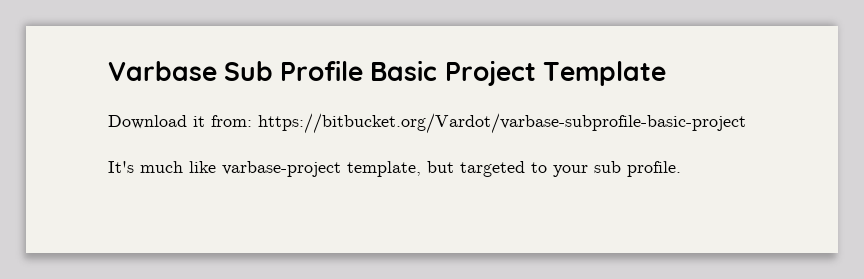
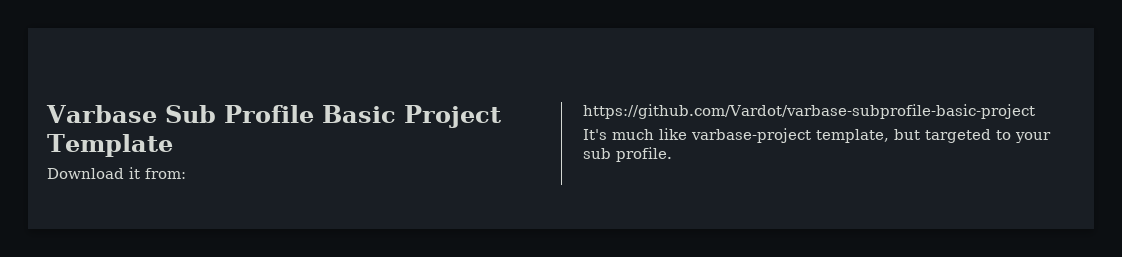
- Download it from: https://bitbucket.org/Vardot/varbase-subprofile-basic-project
+ Download it from: https://github.com/Vardot/varbase-subprofile-basic-project

